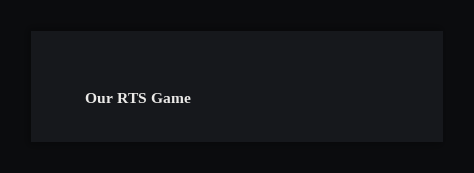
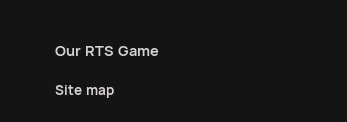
+ Site map

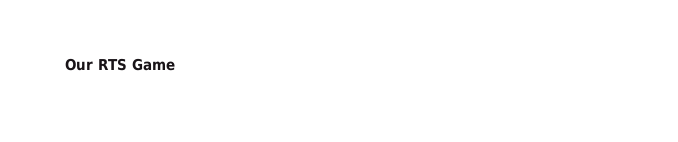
- Site map

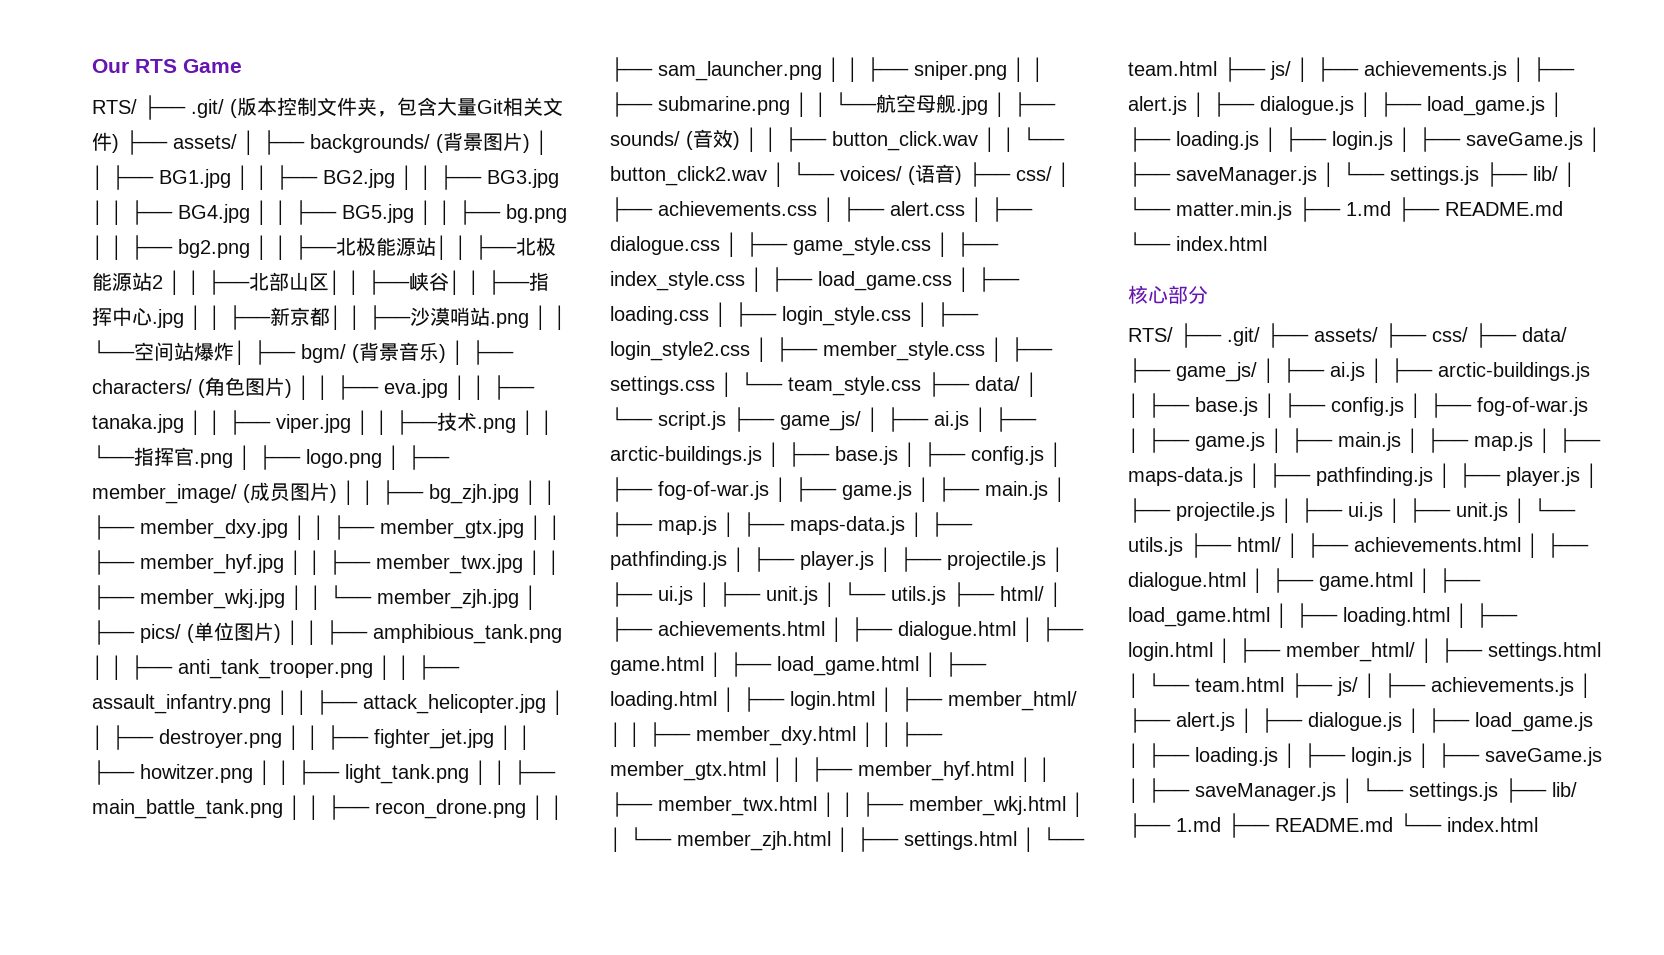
+ RTS/ ├── .git/ (版本控制文件夹，包含大量Git相关文件) ├── assets/ │ ├── backgrounds/ (背景图片) │ │ ├── BG1.jpg │ │ ├── BG2.jpg │ │ ├── BG3.jpg │ │ ├── BG4.jpg │ │ ├── BG5.jpg │ │ ├── bg.png │ │ ├── bg2.png │ │ ├──北极能源站│ │ ├──北极能源站2 │ │ ├──北部山区│ │ ├──峡谷│ │ ├──指挥中心.jpg │ │ ├──新京都│ │ ├──沙漠哨站.png │ │ └──空间站爆炸│ ├── bgm/ (背景音乐) │ ├── characters/ (角色图片) │ │ ├── eva.jpg │ │ ├── tanaka.jpg │ │ ├── viper.jpg │ │ ├──技术.png │ │ └──指挥官.png │ ├── logo.png │ ├── member_image/ (成员图片) │ │ ├── bg_zjh.jpg │ │ ├── member_dxy.jpg │ │ ├── member_gtx.jpg │ │ ├── member_hyf.jpg │ │ ├── member_twx.jpg │ │ ├── member_wkj.jpg │ │ └── member_zjh.jpg │ ├── pics/ (单位图片) │ │ ├── amphibious_tank.png │ │ ├── anti_tank_trooper.png │ │ ├── assault_infantry.png │ │ ├── attack_helicopter.jpg │ │ ├── destroyer.png │ │ ├── fighter_jet.jpg │ │ ├── howitzer.png │ │ ├── light_tank.png │ │ ├── main_battle_tank.png │ │ ├── recon_drone.png │ │ ├── sam_launcher.png │ │ ├── sniper.png │ │ ├── submarine.png │ │ └──航空母舰.jpg │ ├── sounds/ (音效) │ │ ├── button_click.wav │ │ └── button_click2.wav │ └── voices/ (语音) ├── css/ │ ├── achievements.css │ ├── alert.css │ ├── dialogue.css │ ├── game_style.css │ ├── index_style.css │ ├── load_game.css │ ├── loading.css │ ├── login_style.css │ ├── login_style2.css │ ├── member_style.css │ ├── settings.css │ └── team_style.css ├── data/ │ └── script.js ├── game_js/ │ ├── ai.js │ ├── arctic-buildings.js │ ├── base.js │ ├── config.js │ ├── fog-of-war.js │ ├── game.js │ ├── main.js │ ├── map.js │ ├── maps-data.js │ ├── pathfinding.js │ ├── player.js │ ├── projectile.js │ ├── ui.js │ ├── unit.js │ └── utils.js ├── html/ │ ├── achievements.html │ ├── dialogue.html │ ├── game.html │ ├── load_game.html │ ├── loading.html │ ├── login.html │ ├── member_html/ │ │ ├── member_dxy.html │ │ ├── member_gtx.html │ │ ├── member_hyf.html │ │ ├── member_twx.html │ │ ├── member_wkj.html │ │ └── member_zjh.html │ ├── settings.html │ └── team.html ├── js/ │ ├── achievements.js │ ├── alert.js │ ├── dialogue.js │ ├── load_game.js │ ├── loading.js │ ├── login.js │ ├── saveGame.js │ ├── saveManager.js │ └── settings.js ├── lib/ │ └── matter.min.js ├── 1.md ├── README.md └── index.html
+ 核心部分
+ RTS/ ├── .git/ ├── assets/ ├── css/ ├── data/ ├── game_js/ │ ├── ai.js │ ├── arctic-buildings.js │ ├── base.js │ ├── config.js │ ├── fog-of-war.js │ ├── game.js │ ├── main.js │ ├── map.js │ ├── maps-data.js │ ├── pathfinding.js │ ├── player.js │ ├── projectile.js │ ├── ui.js │ ├── unit.js │ └── utils.js ├── html/ │ ├── achievements.html │ ├── dialogue.html │ ├── game.html │ ├── load_game.html │ ├── loading.html │ ├── login.html │ ├── member_html/ │ ├── settings.html │ └── team.html ├── js/ │ ├── achievements.js │ ├── alert.js │ ├── dialogue.js │ ├── load_game.js │ ├── loading.js │ ├── login.js │ ├── saveGame.js │ ├── saveManager.js │ └── settings.js ├── lib/ ├── 1.md ├── README.md └── index.html

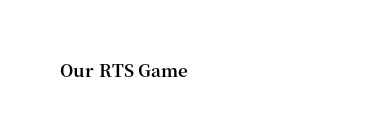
- RTS/ ├── .git/ (版本控制文件夹，包含大量Git相关文件) ├── assets/ │ ├── backgrounds/ (背景图片) │ │ ├── BG1.jpg │ │ ├── BG2.jpg │ │ ├── BG3.jpg │ │ ├── BG4.jpg │ │ ├── BG5.jpg │ │ ├── bg.png │ │ ├── bg2.png │ │ ├──北极能源站│ │ ├──北极能源站2 │ │ ├──北部山区│ │ ├──峡谷│ │ ├──指挥中心.jpg │ │ ├──新京都│ │ ├──沙漠哨站.png │ │ └──空间站爆炸│ ├── bgm/ (背景音乐) │ ├── characters/ (角色图片) │ │ ├── eva.jpg │ │ ├── tanaka.jpg │ │ ├── viper.jpg │ │ ├──技术.png │ │ └──指挥官.png │ ├── logo.png │ ├── member_image/ (成员图片) │ │ ├── bg_zjh.jpg │ │ ├── member_dxy.jpg │ │ ├── member_gtx.jpg │ │ ├── member_hyf.jpg │ │ ├── member_twx.jpg │ │ ├── member_wkj.jpg │ │ └── member_zjh.jpg │ ├── pics/ (单位图片) │ │ ├── amphibious_tank.png │ │ ├── anti_tank_trooper.png │ │ ├── assault_infantry.png │ │ ├── attack_helicopter.jpg │ │ ├── destroyer.png │ │ ├── fighter_jet.jpg │ │ ├── howitzer.png │ │ ├── light_tank.png │ │ ├── main_battle_tank.png │ │ ├── recon_drone.png │ │ ├── sam_launcher.png │ │ ├── sniper.png │ │ ├── submarine.png │ │ └──航空母舰.jpg │ ├── sounds/ (音效) │ │ ├── button_click.wav │ │ └── button_click2.wav │ └── voices/ (语音) ├── css/ │ ├── achievements.css │ ├── alert.css │ ├── dialogue.css │ ├── game_style.css │ ├── index_style.css │ ├── load_game.css │ ├── loading.css │ ├── login_style.css │ ├── login_style2.css │ ├── member_style.css │ ├── settings.css │ └── team_style.css ├── data/ │ └── script.js ├── game_js/ │ ├── ai.js │ ├── arctic-buildings.js │ ├── base.js │ ├── config.js │ ├── fog-of-war.js │ ├── game.js │ ├── main.js │ ├── map.js │ ├── maps-data.js │ ├── pathfinding.js │ ├── player.js │ ├── projectile.js │ ├── ui.js │ ├── unit.js │ └── utils.js ├── html/ │ ├── achievements.html │ ├── dialogue.html │ ├── game.html │ ├── load_game.html │ ├── loading.html │ ├── login.html │ ├── member_html/ │ │ ├── member_dxy.html │ │ ├── member_gtx.html │ │ ├── member_hyf.html │ │ ├── member_twx.html │ │ ├── member_wkj.html │ │ └── member_zjh.html │ ├── settings.html │ └── team.html ├── js/ │ ├── achievements.js │ ├── alert.js │ ├── dialogue.js │ ├── load_game.js │ ├── loading.js │ ├── login.js │ ├── saveGame.js │ ├── saveManager.js │ └── settings.js ├── lib/ │ └── matter.min.js ├── 1.md ├── README.md └── index.html
- 核心部分
- RTS/ ├── .git/ ├── assets/ ├── css/ ├── data/ ├── game_js/ │ ├── ai.js │ ├── arctic-buildings.js │ ├── base.js │ ├── config.js │ ├── fog-of-war.js │ ├── game.js │ ├── main.js │ ├── map.js │ ├── maps-data.js │ ├── pathfinding.js │ ├── player.js │ ├── projectile.js │ ├── ui.js │ ├── unit.js │ └── utils.js ├── html/ │ ├── achievements.html │ ├── dialogue.html │ ├── game.html │ ├── load_game.html │ ├── loading.html │ ├── login.html │ ├── member_html/ │ ├── settings.html │ └── team.html ├── js/ │ ├── achievements.js │ ├── alert.js │ ├── dialogue.js │ ├── load_game.js │ ├── loading.js │ ├── login.js │ ├── saveGame.js │ ├── saveManager.js │ └── settings.js ├── lib/ ├── 1.md ├── README.md └── index.html

